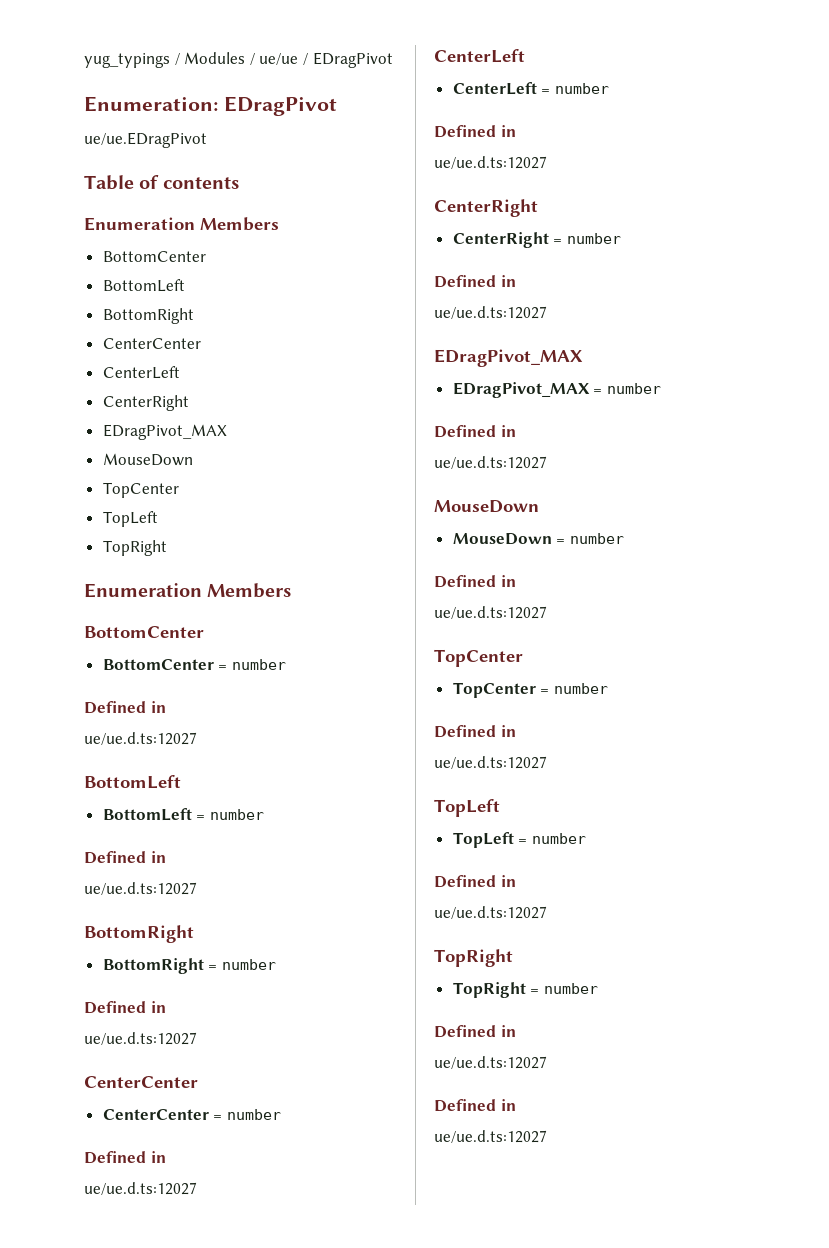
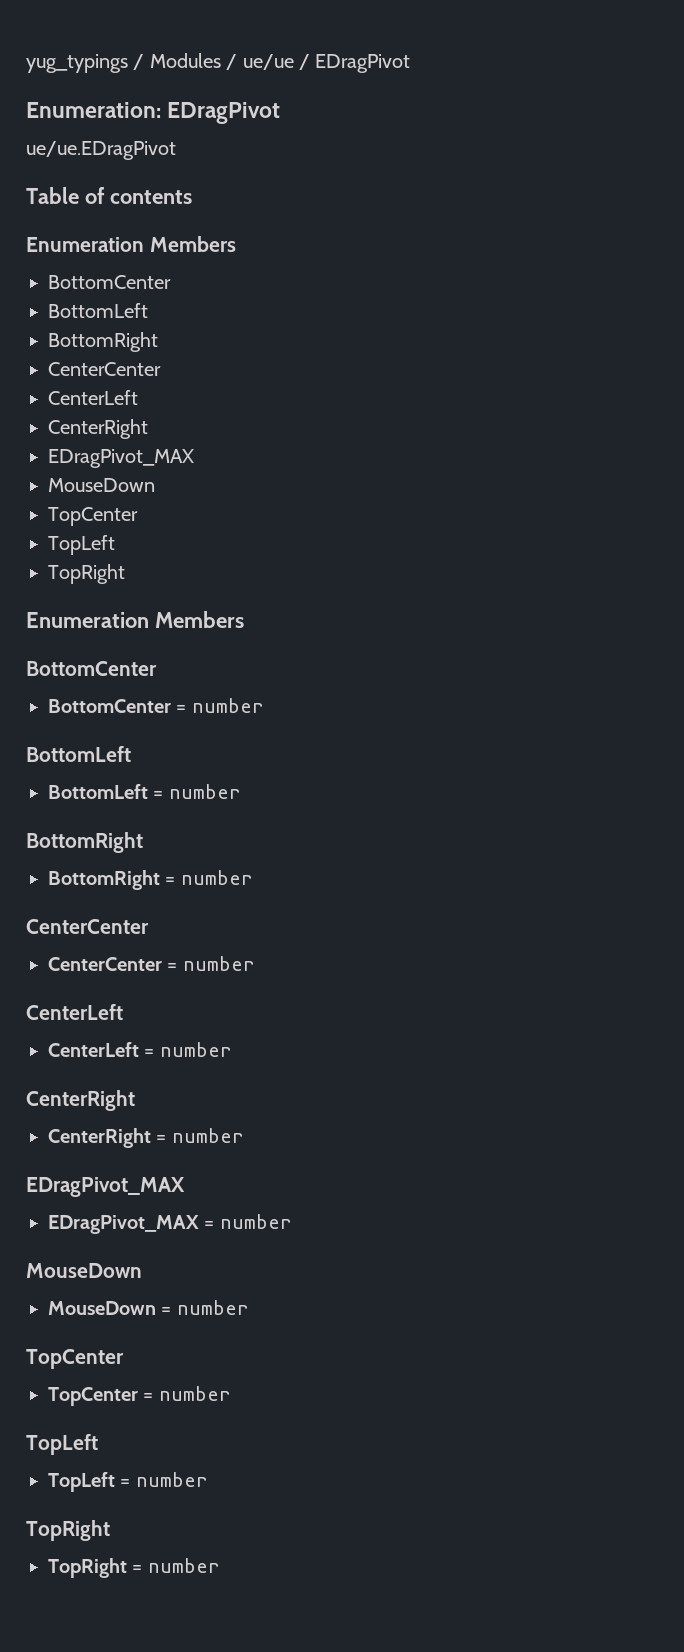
  BottomCenter = number
- Defined in
- ue/ue.d.ts:12027
  BottomLeft = number
- Defined in
- ue/ue.d.ts:12027
  BottomRight = number
- Defined in
- ue/ue.d.ts:12027
  CenterCenter = number
- Defined in
- ue/ue.d.ts:12027
  CenterLeft = number
- Defined in
- ue/ue.d.ts:12027
  CenterRight = number
- Defined in
- ue/ue.d.ts:12027
  EDragPivot_MAX = number
- Defined in
- ue/ue.d.ts:12027
  MouseDown = number
- Defined in
- ue/ue.d.ts:12027
  TopCenter = number
- Defined in
- ue/ue.d.ts:12027
  TopLeft = number
- Defined in
- ue/ue.d.ts:12027
  TopRight = number
- Defined in
- ue/ue.d.ts:12027
- Defined in
- ue/ue.d.ts:12027

